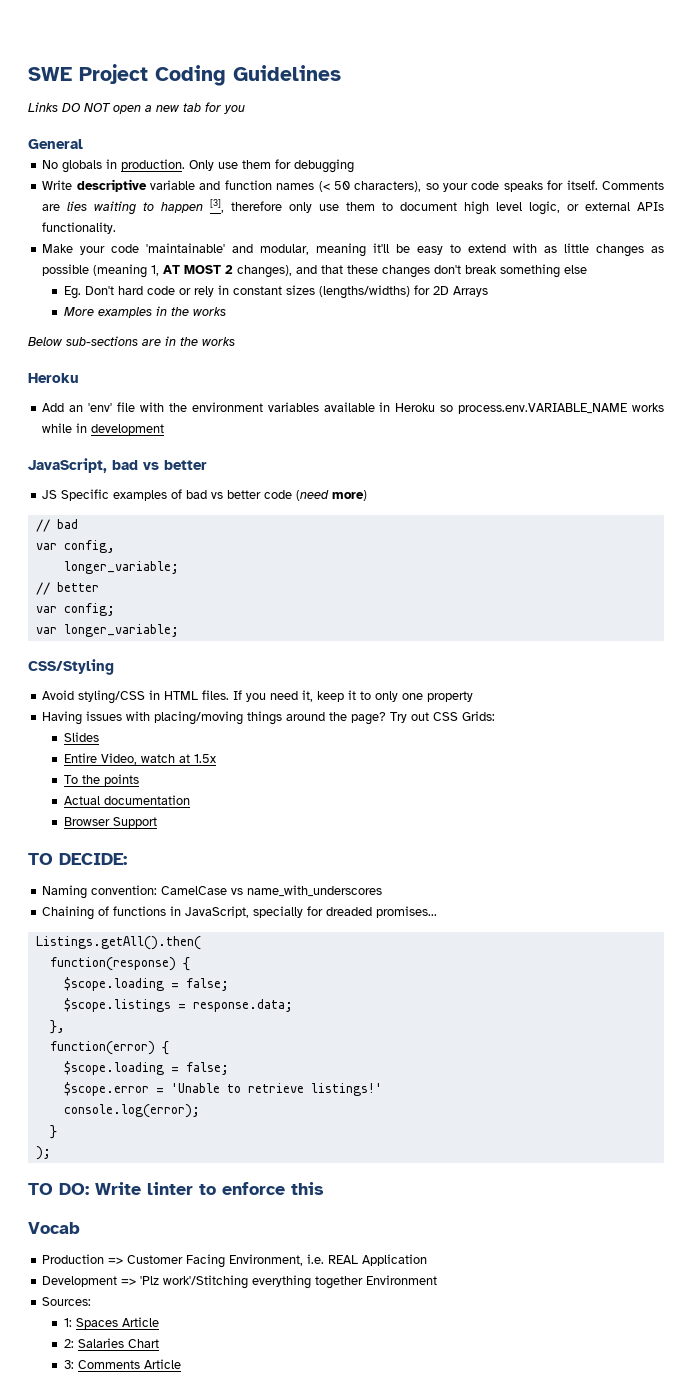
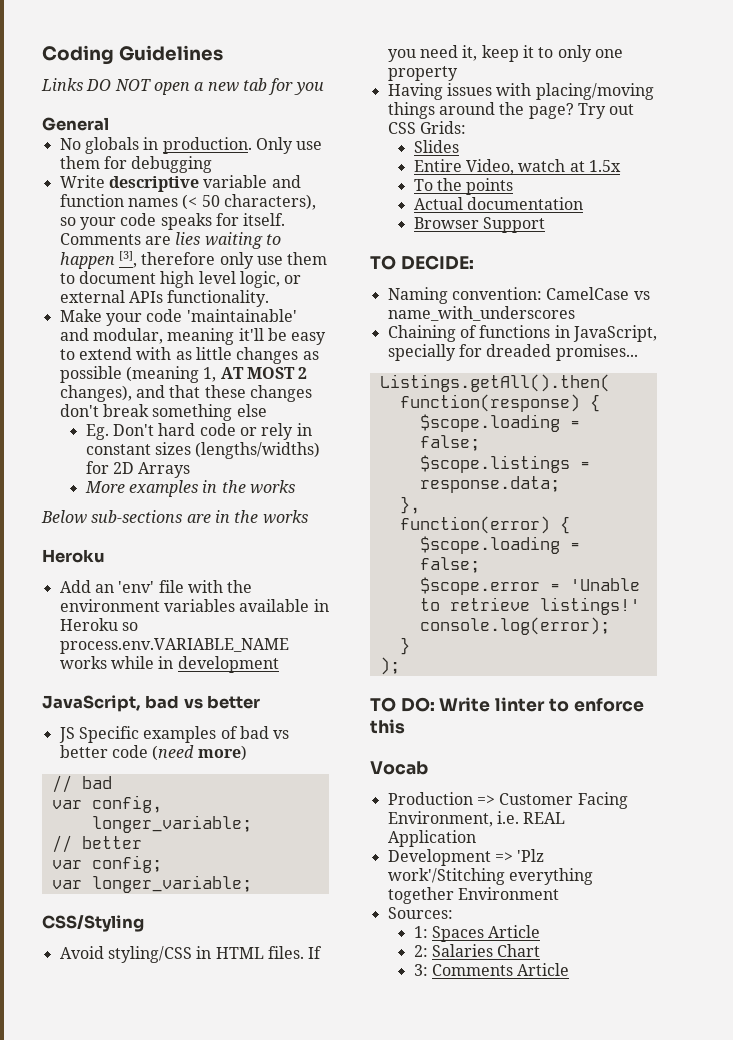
- SWE Project Coding Guidelines
+ Coding Guidelines

